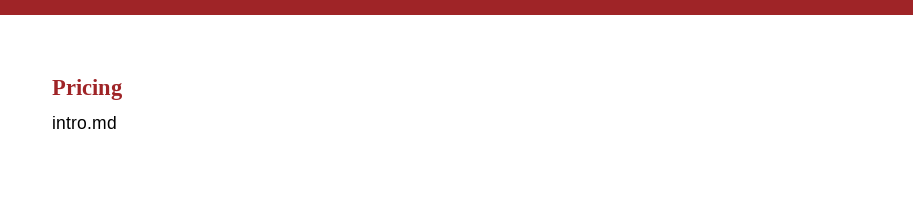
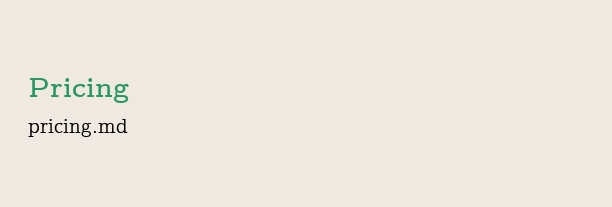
- intro.md
+ pricing.md

